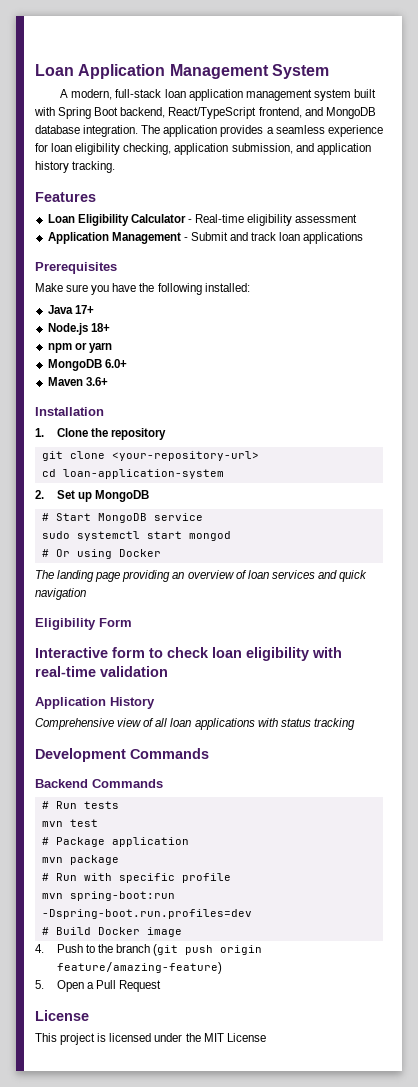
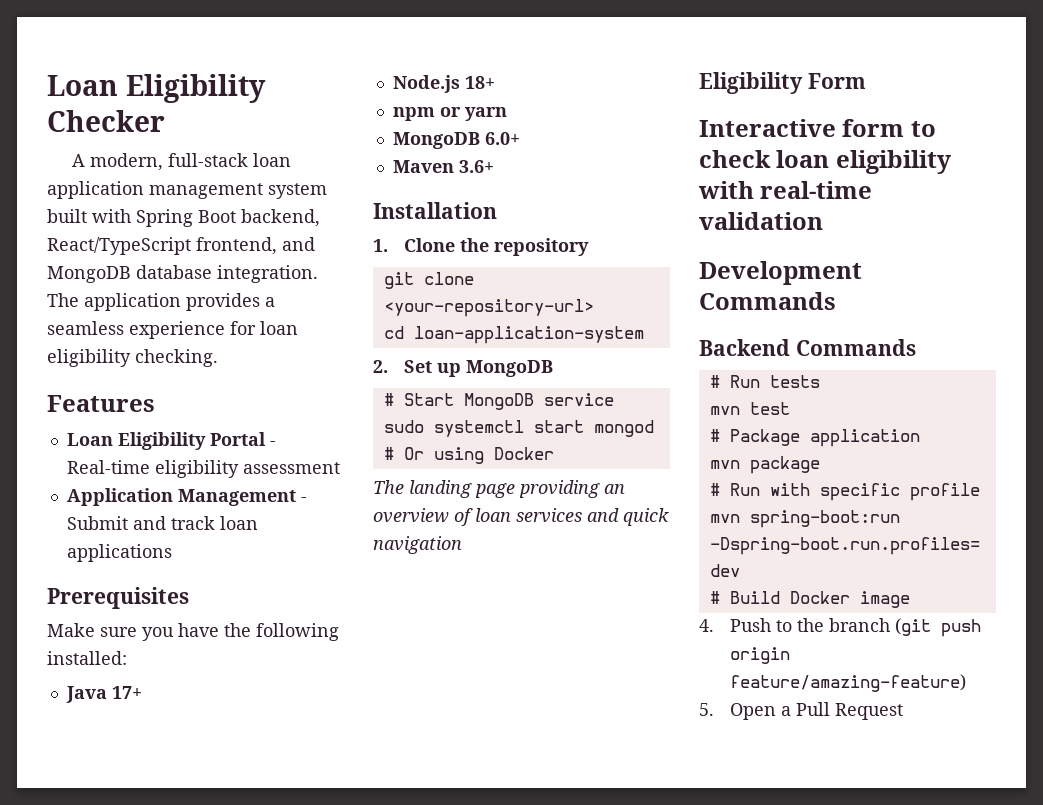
- Loan Application Management System
+ Loan Eligibility Checker
- The application provides a seamless experience for loan eligibility checking, application submission, and application history tracking.
+ The application provides a seamless experience for loan eligibility checking.
- Loan Eligibility Calculator - Real-time eligibility assessment
+ Loan Eligibility Portal - Real-time eligibility assessment
- Application History
- Comprehensive view of all loan applications with status tracking
  5. Open a Pull Request
- License
- This project is licensed under the MIT License

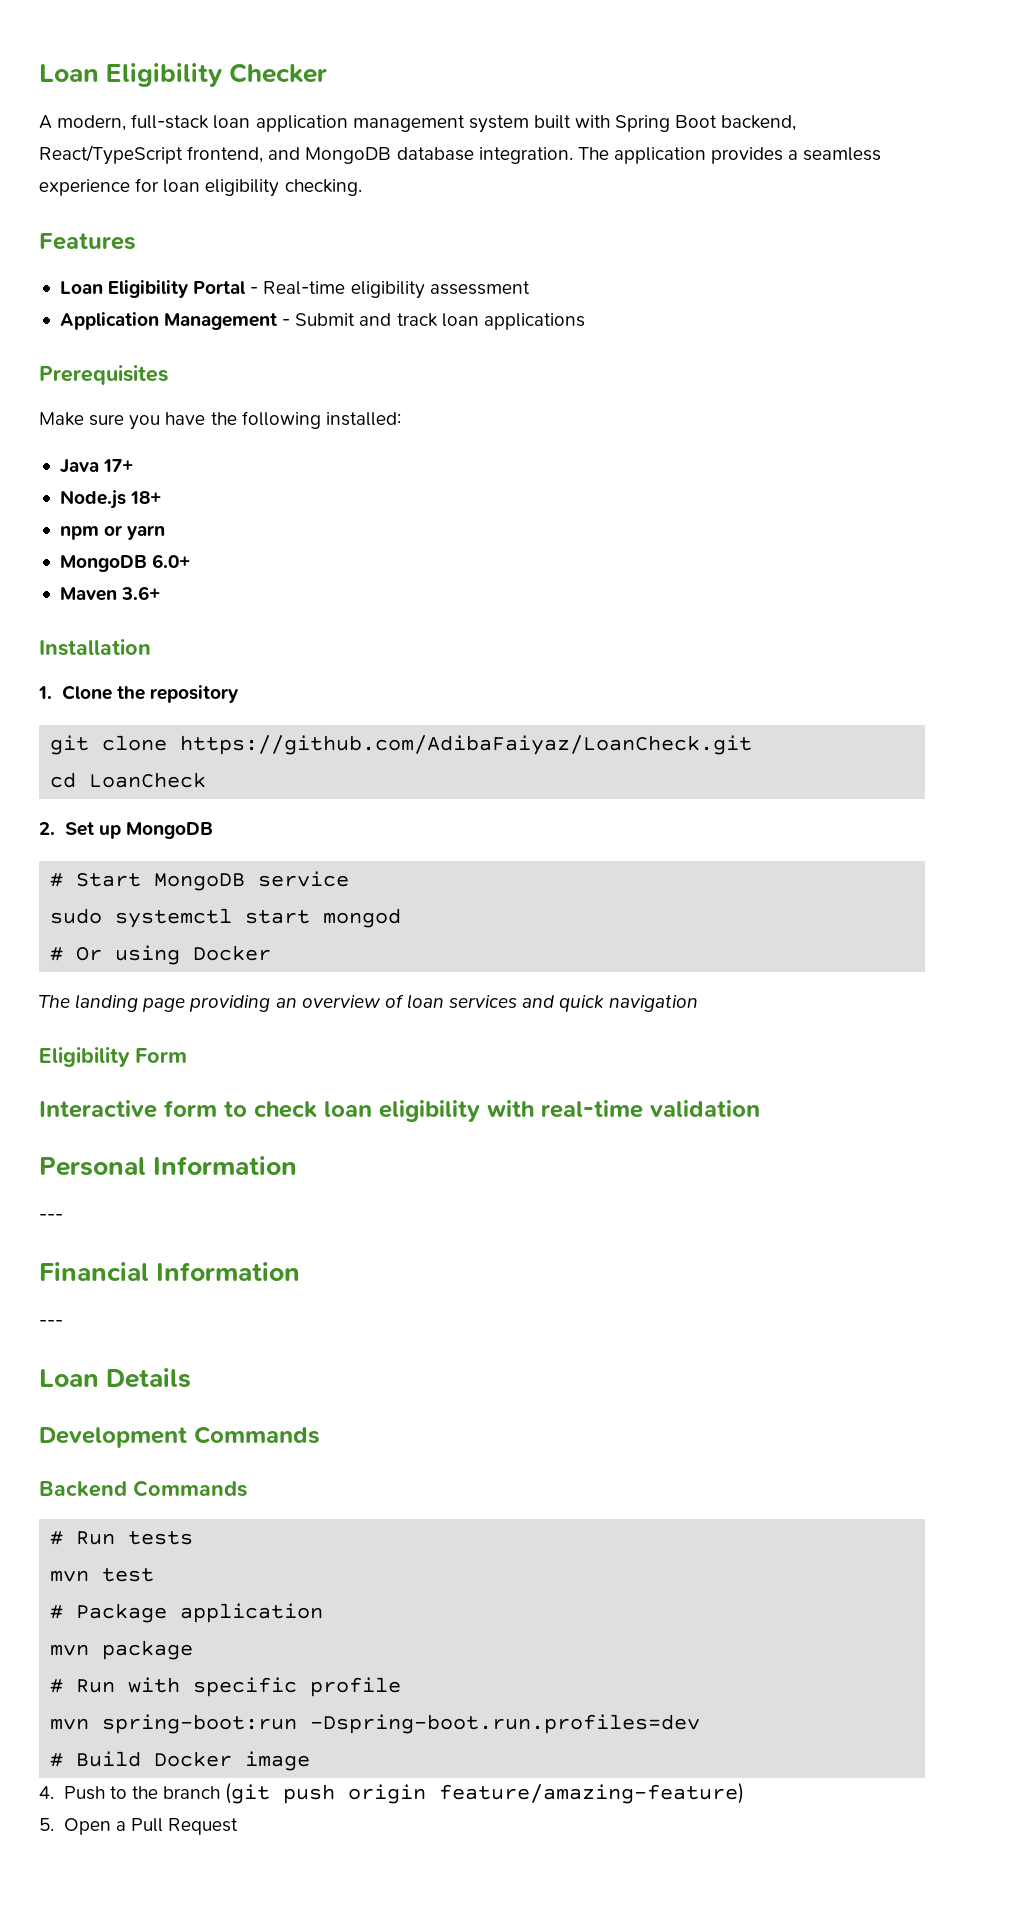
- git clone <your-repository-url>
+ git clone https://github.com/AdibaFaiyaz/LoanCheck.git
- cd loan-application-system
+ cd LoanCheck
+ Personal Information
+ ---
+ Financial Information
+ ---
+ Loan Details

